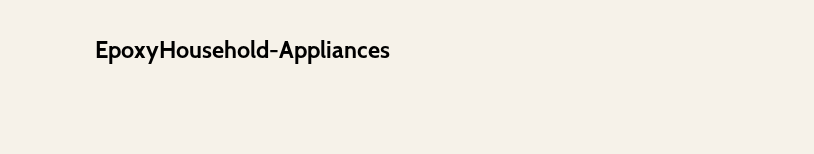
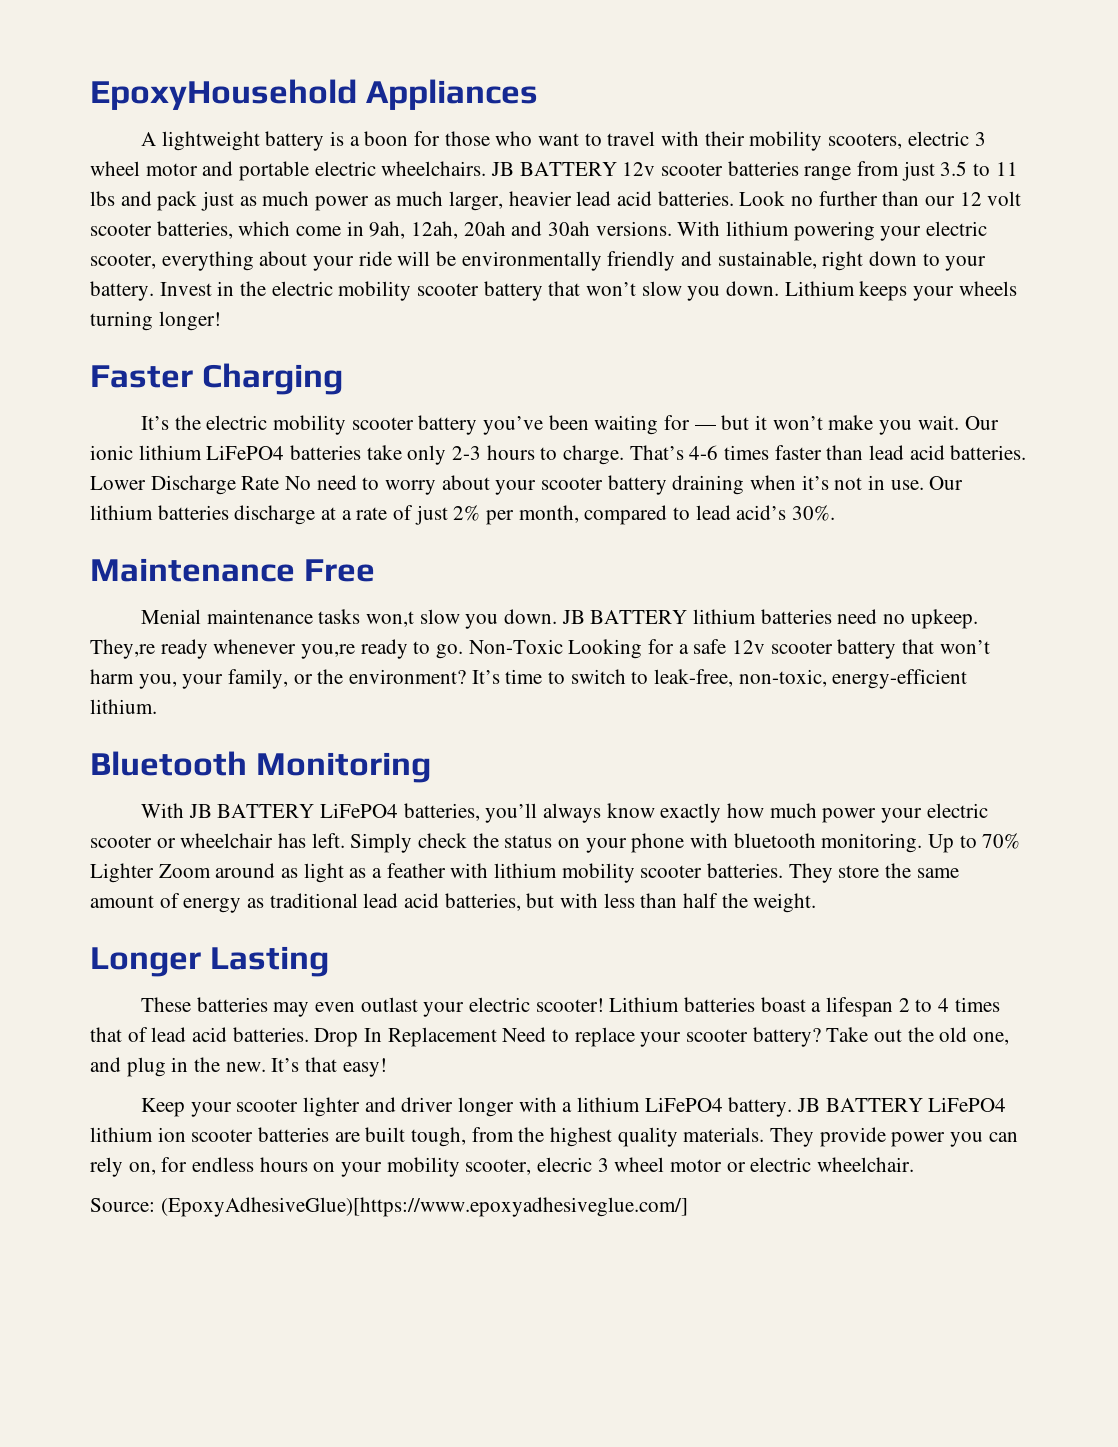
- EpoxyHousehold-Appliances
+ EpoxyHousehold Appliances
+ A lightweight battery is a boon for those who want to travel with their mobility scooters, electric 3 wheel motor and portable electric wheelchairs. JB BATTERY 12v scooter batteries range from just 3.5 to 11 lbs and pack just as much power as much larger, heavier lead acid batteries. Look no further than our 12 volt scooter batteries, which come in 9ah, 12ah, 20ah and 30ah versions. With lithium powering your electric scooter, everything about your ride will be environmentally friendly and sustainable, right down to your battery. Invest in the electric mobility scooter battery that won’t slow you down. Lithium keeps your wheels turning longer!
+ Faster Charging
+ It’s the electric mobility scooter battery you’ve been waiting for — but it won’t make you wait. Our ionic lithium LiFePO4 batteries take only 2-3 hours to charge. That’s 4-6 times faster than lead acid batteries. Lower Discharge Rate No need to worry about your scooter battery draining when it’s not in use. Our lithium batteries discharge at a rate of just 2% per month, compared to lead acid’s 30%.
+ Maintenance Free
+ Menial maintenance tasks won,t slow you down. JB BATTERY lithium batteries need no upkeep. They,re ready whenever you,re ready to go. Non-Toxic Looking for a safe 12v scooter battery that won’t harm you, your family, or the environment? It’s time to switch to leak-free, non-toxic, energy-efficient lithium.
+ Bluetooth Monitoring
+ With JB BATTERY LiFePO4 batteries, you’ll always know exactly how much power your electric scooter or wheelchair has left. Simply check the status on your phone with bluetooth monitoring. Up to 70% Lighter Zoom around as light as a feather with lithium mobility scooter batteries. They store the same amount of energy as traditional lead acid batteries, but with less than half the weight.
+ Longer Lasting
+ These batteries may even outlast your electric scooter! Lithium batteries boast a lifespan 2 to 4 times that of lead acid batteries. Drop In Replacement Need to replace your scooter battery? Take out the old one, and plug in the new. It’s that easy!
+ Keep your scooter lighter and driver longer with a lithium LiFePO4 battery. JB BATTERY LiFePO4 lithium ion scooter batteries are built tough, from the highest quality materials. They provide power you can rely on, for endless hours on your mobility scooter, elecric 3 wheel motor or electric wheelchair.
+ Source: (EpoxyAdhesiveGlue)[https://www.epoxyadhesiveglue.com/]

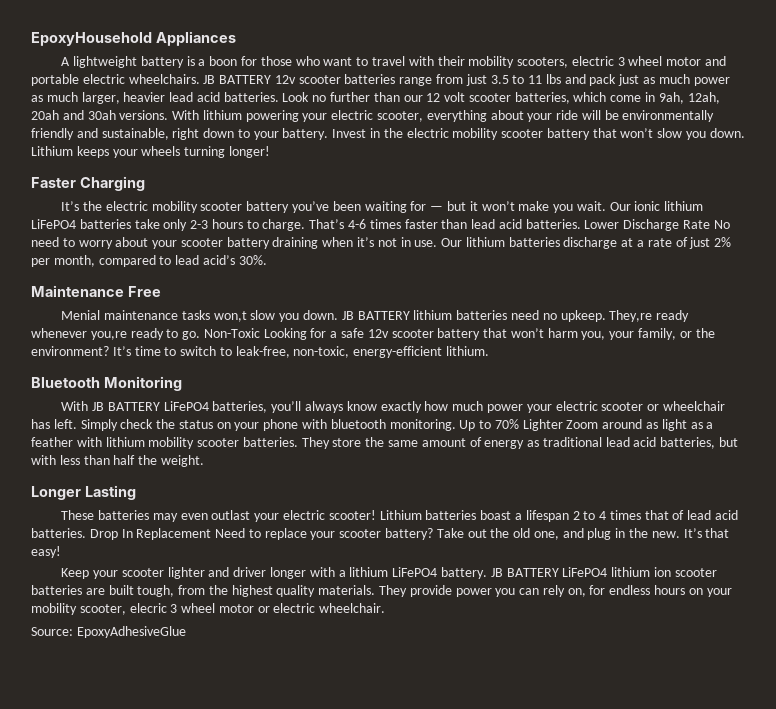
- Source: (EpoxyAdhesiveGlue)[https://www.epoxyadhesiveglue.com/]
+ Source: EpoxyAdhesiveGlue

